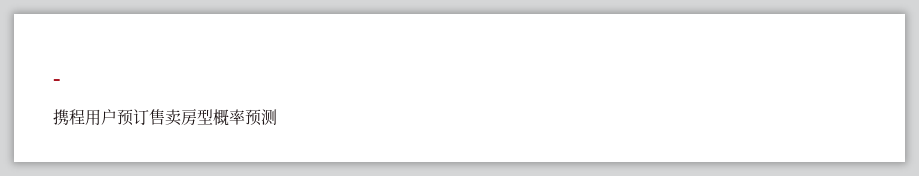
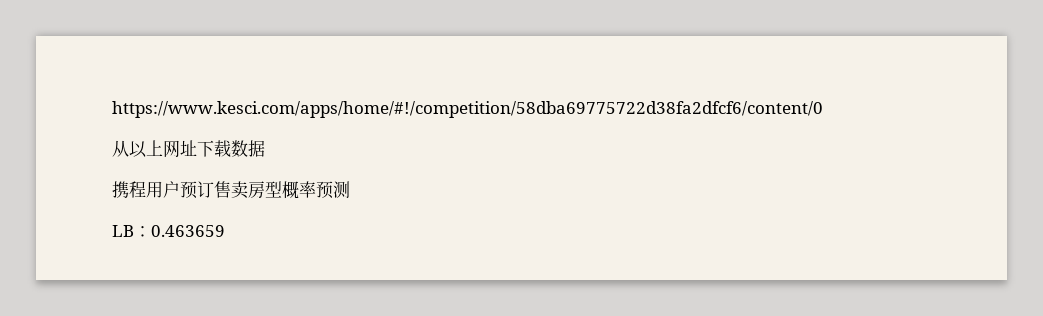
- -
+ https://www.kesci.com/apps/home/#!/competition/58dba69775722d38fa2dfcf6/content/0
+ 从以上网址下载数据
+ LB：0.463659

